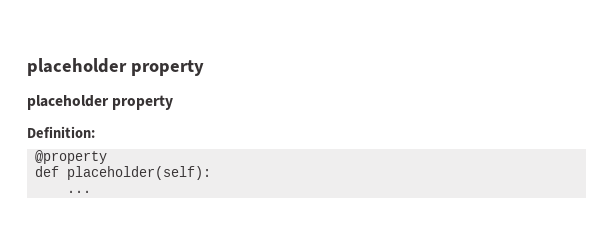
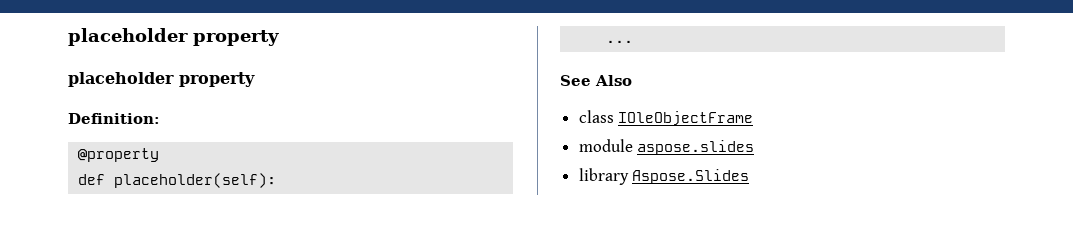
+ See Also
+ class IOleObjectFrame
+ module aspose.slides
+ library Aspose.Slides

